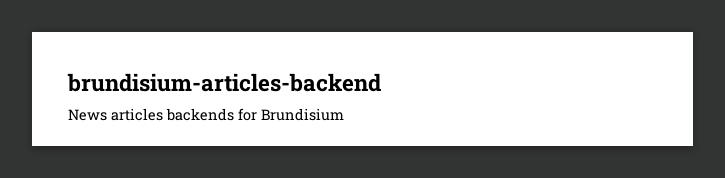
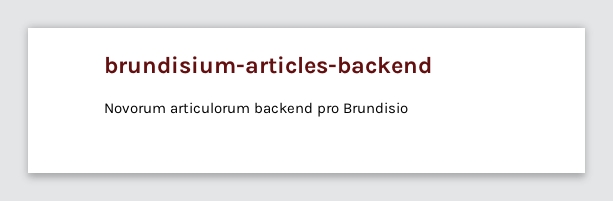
- News articles backends for Brundisium
+ Novorum articulorum backend pro Brundisio

